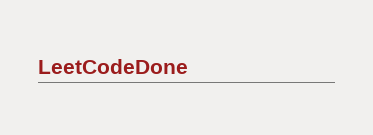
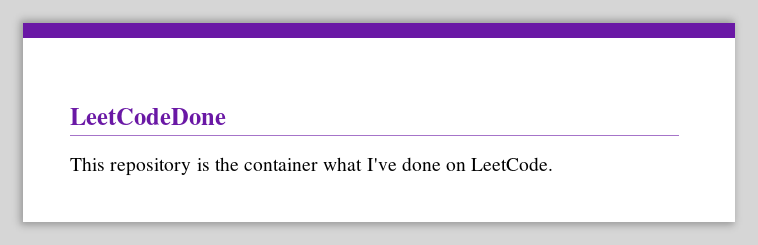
+ This repository is the container what I've done on LeetCode.

